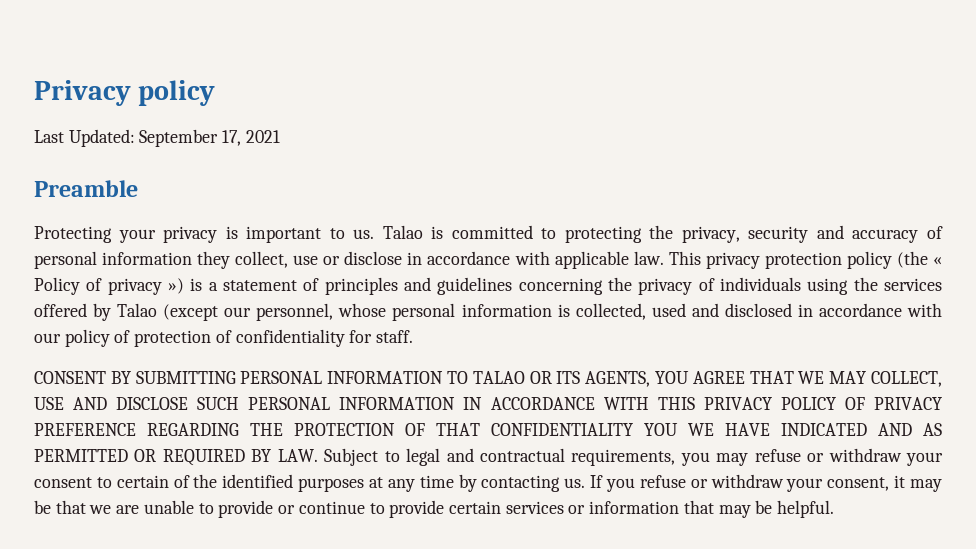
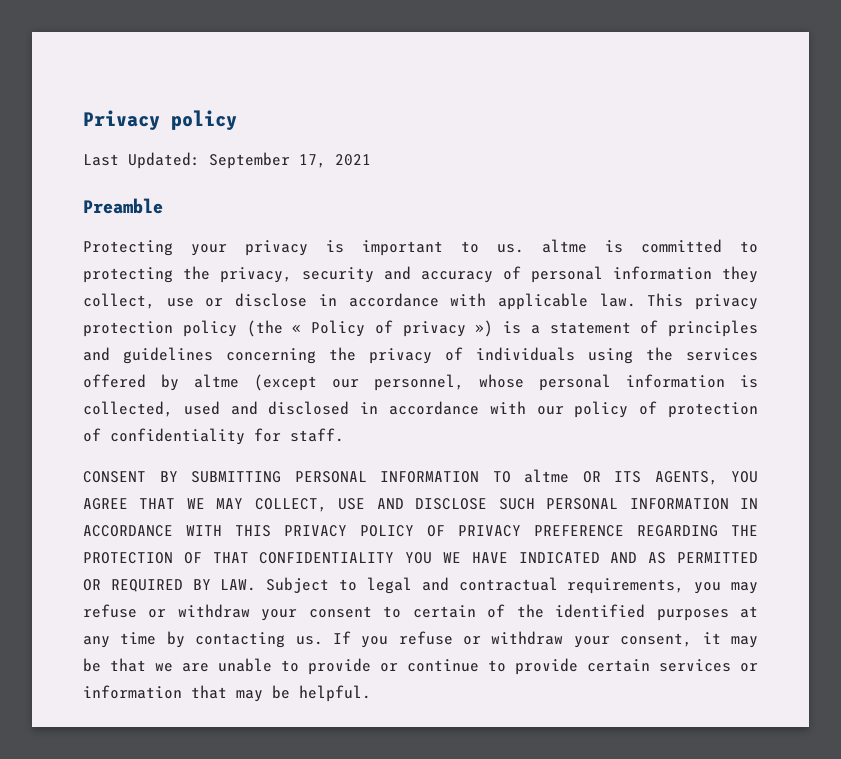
- Protecting your privacy is important to us. Talao is committed to protecting the privacy, security and accuracy of personal information they collect, use or disclose in accordance with applicable law.
+ Protecting your privacy is important to us. altme is committed to protecting the privacy, security and accuracy of personal information they collect, use or disclose in accordance with applicable law.
- This privacy protection policy (the « Policy of privacy ») is a statement of principles and guidelines concerning the privacy of individuals using the services offered by Talao (except our personnel, whose personal information is collected, used and disclosed in accordance with our policy of protection of confidentiality for staff.
+ This privacy protection policy (the « Policy of privacy ») is a statement of principles and guidelines concerning the privacy of individuals using the services offered by altme (except our personnel, whose personal information is collected, used and disclosed in accordance with our policy of protection of confidentiality for staff.
- CONSENT BY SUBMITTING PERSONAL INFORMATION TO TALAO OR ITS AGENTS, YOU AGREE THAT WE MAY COLLECT, USE AND DISCLOSE SUCH PERSONAL INFORMATION IN ACCORDANCE WITH THIS PRIVACY POLICY OF PRIVACY PREFERENCE REGARDING THE PROTECTION OF THAT CONFIDENTIALITY YOU WE HAVE INDICATED AND AS PERMITTED OR REQUIRED BY LAW. Subject to legal and contractual requirements, you may refuse or withdraw your consent to certain of the identified purposes at any time by contacting us.
+ CONSENT BY SUBMITTING PERSONAL INFORMATION TO altme OR ITS AGENTS, YOU AGREE THAT WE MAY COLLECT, USE AND DISCLOSE SUCH PERSONAL INFORMATION IN ACCORDANCE WITH THIS PRIVACY POLICY OF PRIVACY PREFERENCE REGARDING THE PROTECTION OF THAT CONFIDENTIALITY YOU WE HAVE INDICATED AND AS PERMITTED OR REQUIRED BY LAW. Subject to legal and contractual requirements, you may refuse or withdraw your consent to certain of the identified purposes at any time by contacting us.

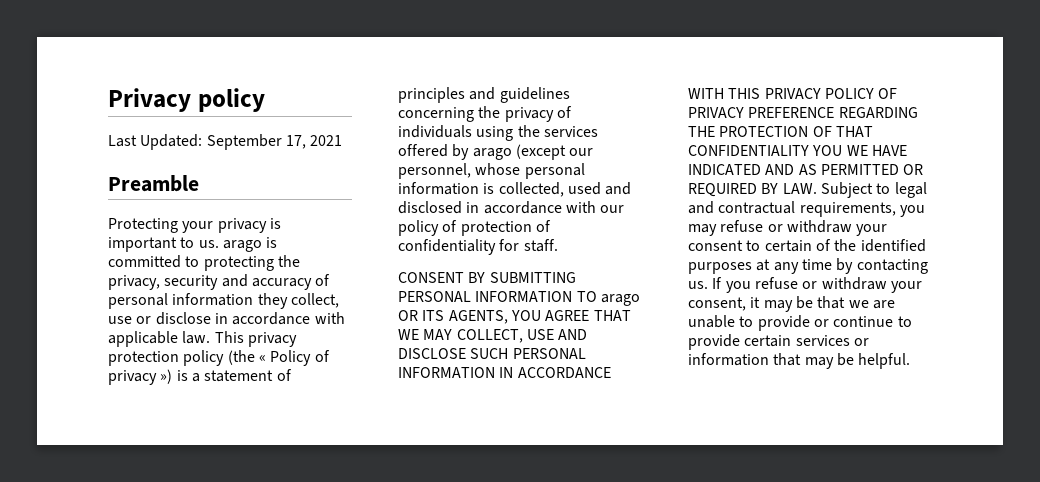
- Protecting your privacy is important to us. altme is committed to protecting the privacy, security and accuracy of personal information they collect, use or disclose in accordance with applicable law.
+ Protecting your privacy is important to us. arago is committed to protecting the privacy, security and accuracy of personal information they collect, use or disclose in accordance with applicable law.
- This privacy protection policy (the « Policy of privacy ») is a statement of principles and guidelines concerning the privacy of individuals using the services offered by altme (except our personnel, whose personal information is collected, used and disclosed in accordance with our policy of protection of confidentiality for staff.
+ This privacy protection policy (the « Policy of privacy ») is a statement of principles and guidelines concerning the privacy of individuals using the services offered by arago (except our personnel, whose personal information is collected, used and disclosed in accordance with our policy of protection of confidentiality for staff.
- CONSENT BY SUBMITTING PERSONAL INFORMATION TO altme OR ITS AGENTS, YOU AGREE THAT WE MAY COLLECT, USE AND DISCLOSE SUCH PERSONAL INFORMATION IN ACCORDANCE WITH THIS PRIVACY POLICY OF PRIVACY PREFERENCE REGARDING THE PROTECTION OF THAT CONFIDENTIALITY YOU WE HAVE INDICATED AND AS PERMITTED OR REQUIRED BY LAW. Subject to legal and contractual requirements, you may refuse or withdraw your consent to certain of the identified purposes at any time by contacting us.
+ CONSENT BY SUBMITTING PERSONAL INFORMATION TO arago OR ITS AGENTS, YOU AGREE THAT WE MAY COLLECT, USE AND DISCLOSE SUCH PERSONAL INFORMATION IN ACCORDANCE WITH THIS PRIVACY POLICY OF PRIVACY PREFERENCE REGARDING THE PROTECTION OF THAT CONFIDENTIALITY YOU WE HAVE INDICATED AND AS PERMITTED OR REQUIRED BY LAW. Subject to legal and contractual requirements, you may refuse or withdraw your consent to certain of the identified purposes at any time by contacting us.

